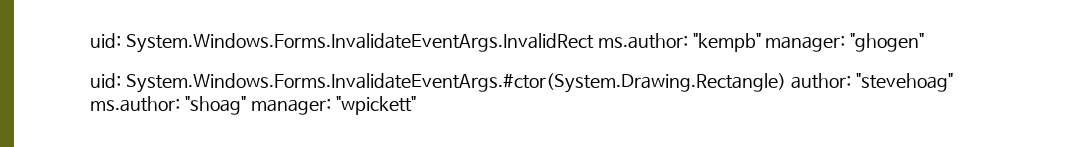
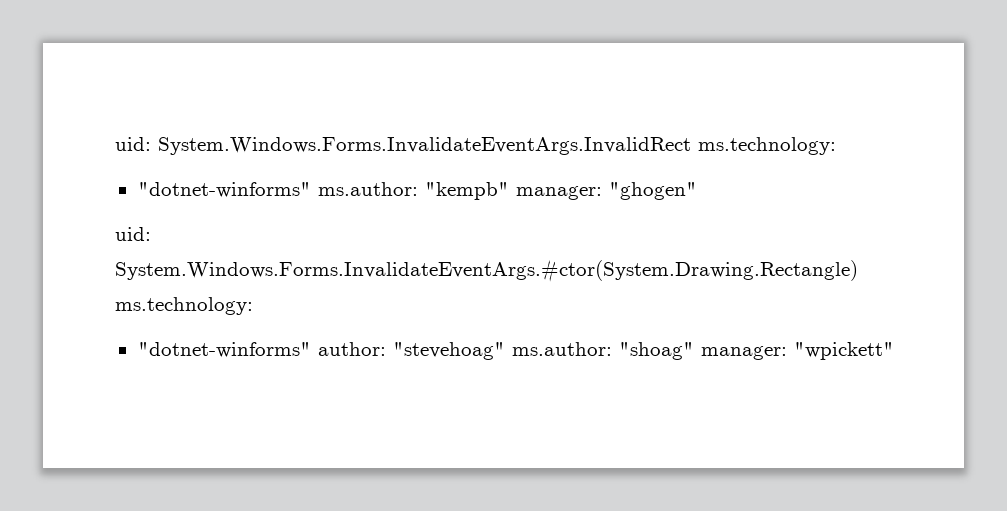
- uid: System.Windows.Forms.InvalidateEventArgs.InvalidRect ms.author: "kempb" manager: "ghogen"
+ uid: System.Windows.Forms.InvalidateEventArgs.InvalidRect ms.technology:
+ "dotnet-winforms" ms.author: "kempb" manager: "ghogen"
- uid: System.Windows.Forms.InvalidateEventArgs.#ctor(System.Drawing.Rectangle) author: "stevehoag" ms.author: "shoag" manager: "wpickett"
+ uid: System.Windows.Forms.InvalidateEventArgs.#ctor(System.Drawing.Rectangle) ms.technology:
+ "dotnet-winforms" author: "stevehoag" ms.author: "shoag" manager: "wpickett"

